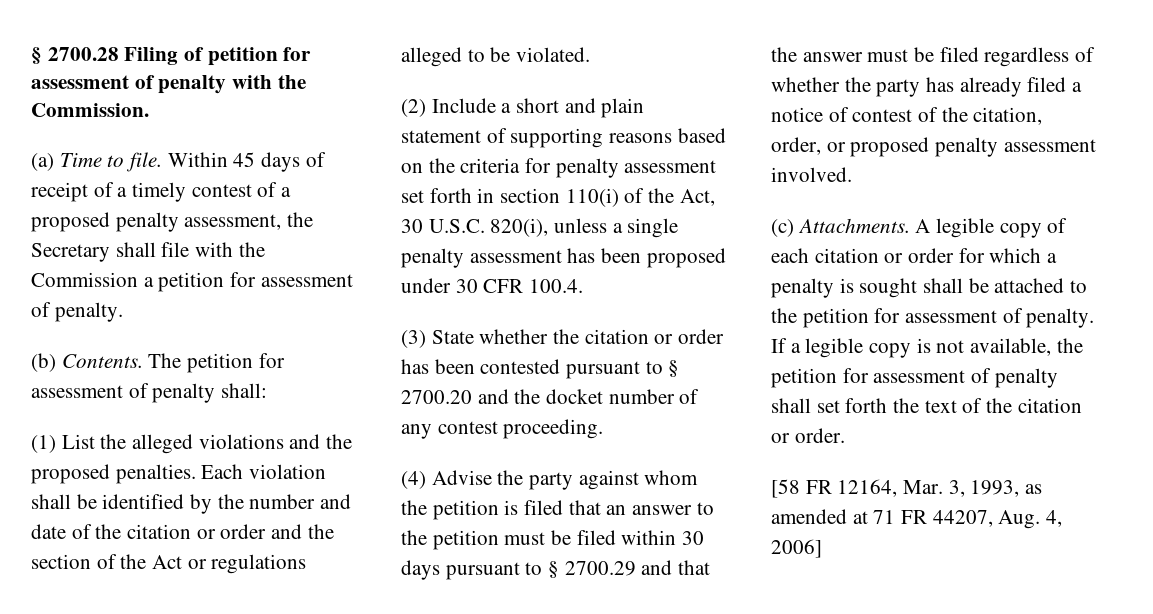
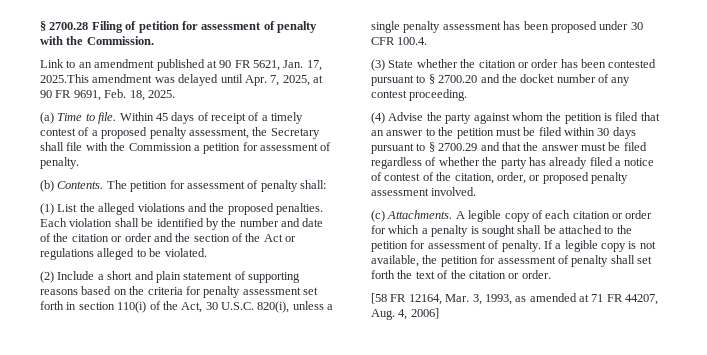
+ Link to an amendment published at 90 FR 5621, Jan. 17, 2025.This amendment was delayed until Apr. 7, 2025, at 90 FR 9691, Feb. 18, 2025.

